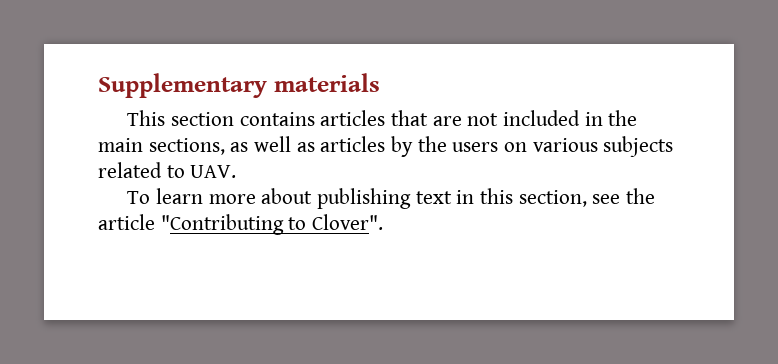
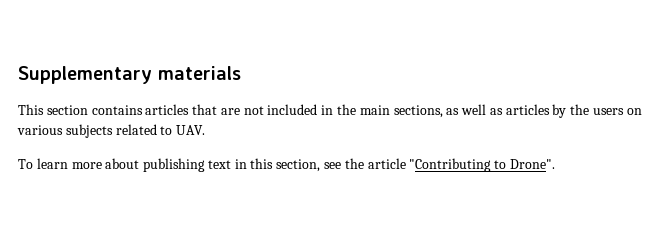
- To learn more about publishing text in this section, see the article "Contributing to Clover".
+ To learn more about publishing text in this section, see the article "Contributing to Drone".

